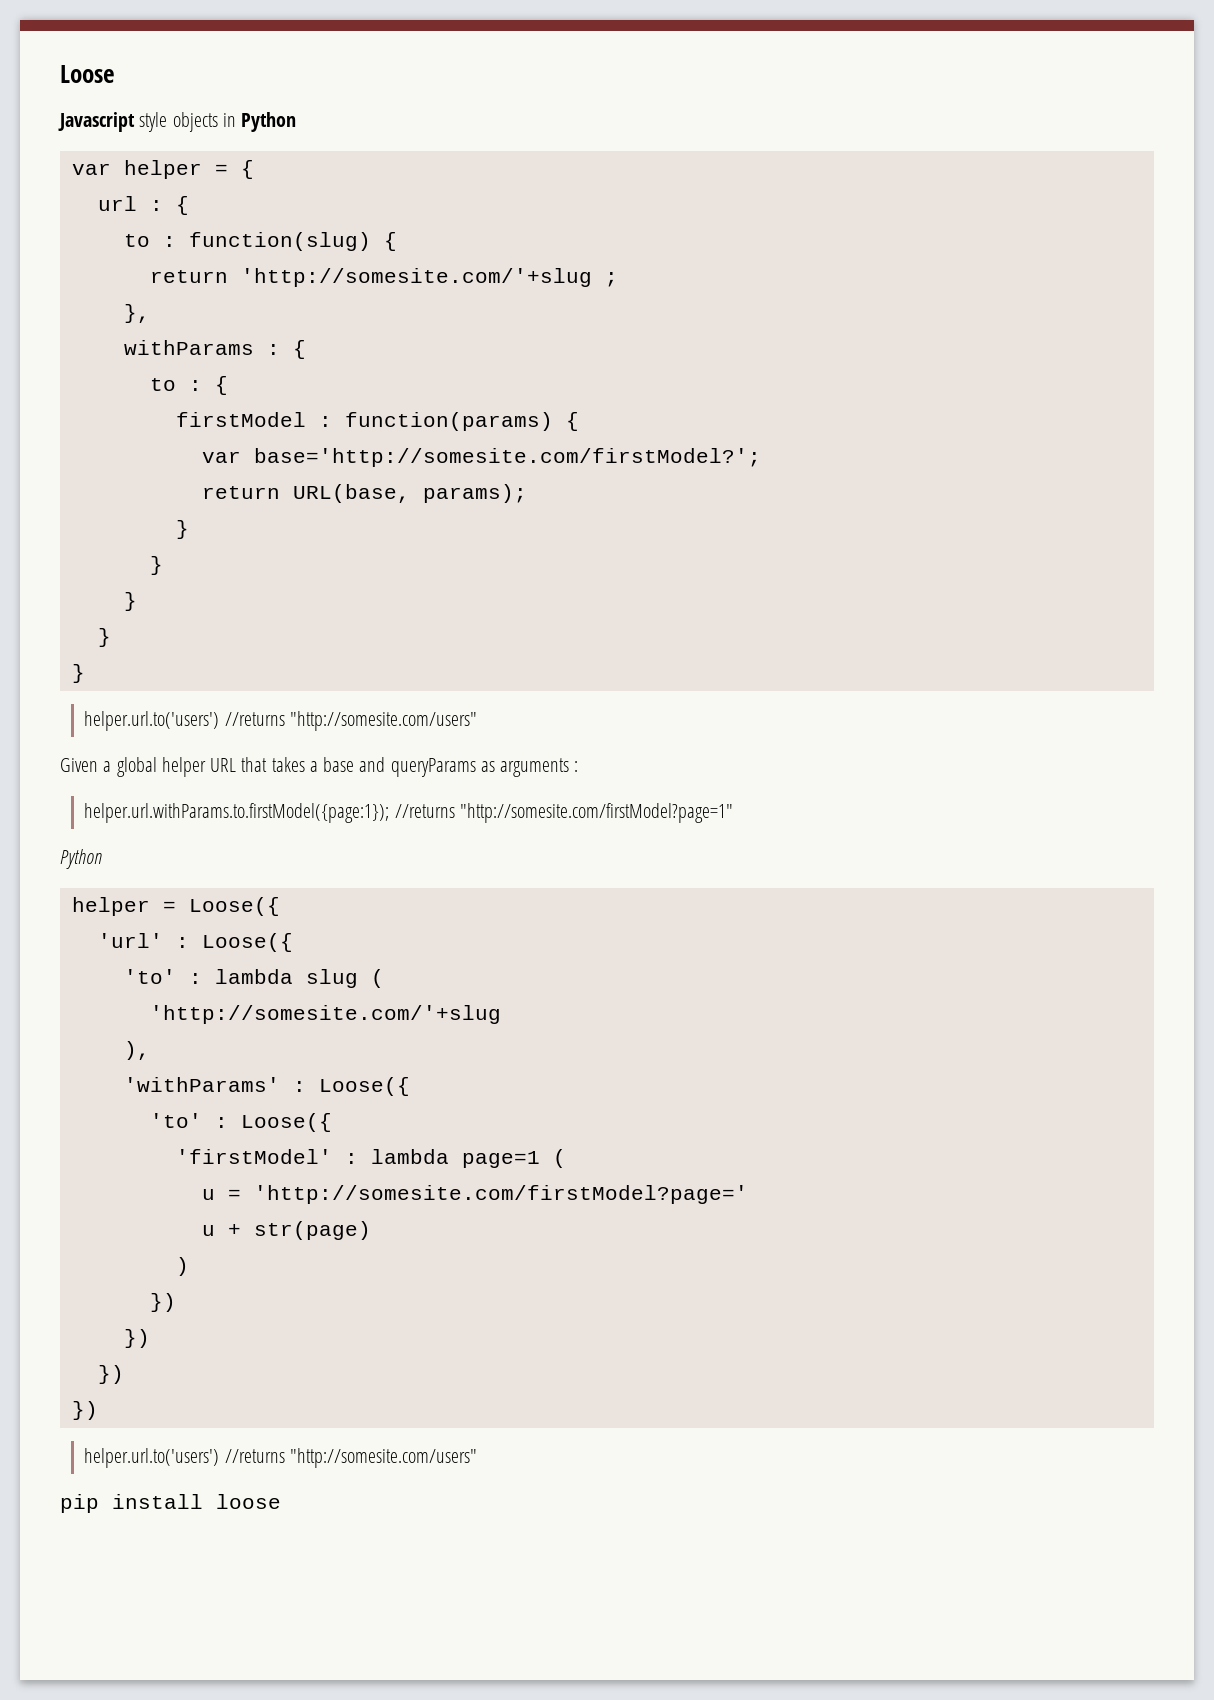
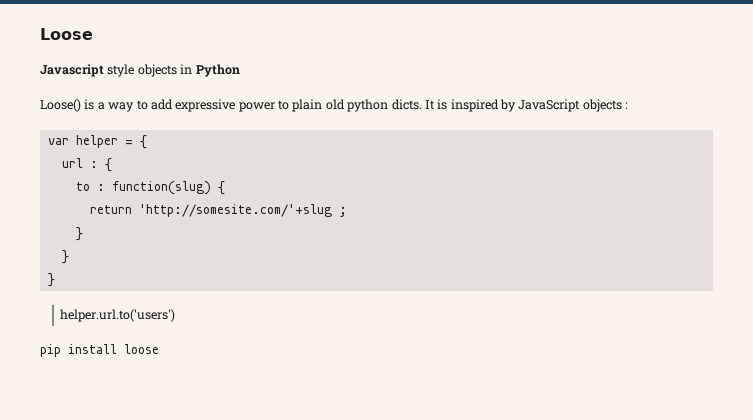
+ Loose() is a way to add expressive power to plain old python dicts. It is inspired by JavaScript objects :
  return 'http://somesite.com/'+slug ;
- },
- withParams : {
- to : {
- firstModel : function(params) {
- var base='http://somesite.com/firstModel?';
- return URL(base, params);
  }
  }
  }
- }
- }
- helper.url.to('users') //returns "http://somesite.com/users"
- Given a global helper URL that takes a base and queryParams as arguments :
- helper.url.withParams.to.firstModel({page:1}); //returns "http://somesite.com/firstModel?page=1"
- Python
- helper = Loose({
- 'url' : Loose({
- 'to' : lambda slug (
- 'http://somesite.com/'+slug
- ),
- 'withParams' : Loose({
- 'to' : Loose({
- 'firstModel' : lambda page=1 (
- u = 'http://somesite.com/firstModel?page='
- u + str(page)
- )
- })
- })
- })
- })
- helper.url.to('users') //returns "http://somesite.com/users"
+ helper.url.to('users')

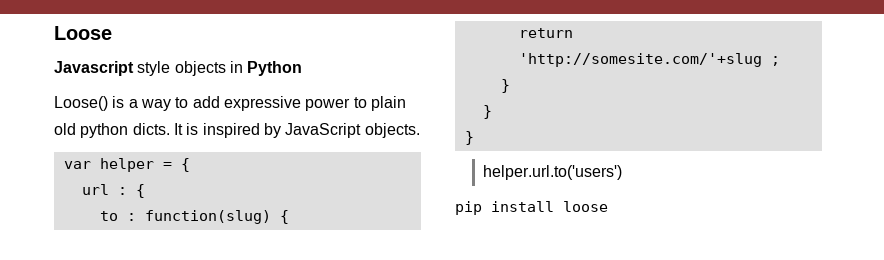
- It is inspired by JavaScript objects :
+ It is inspired by JavaScript objects.

